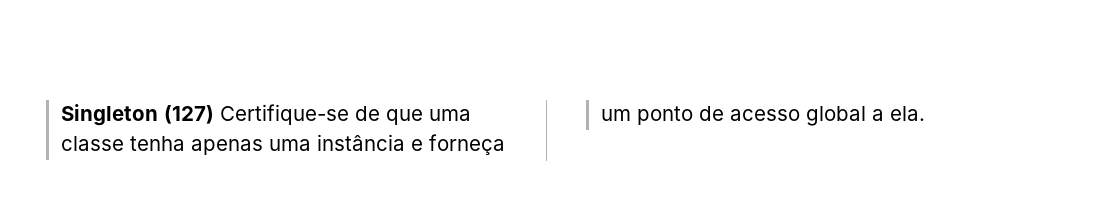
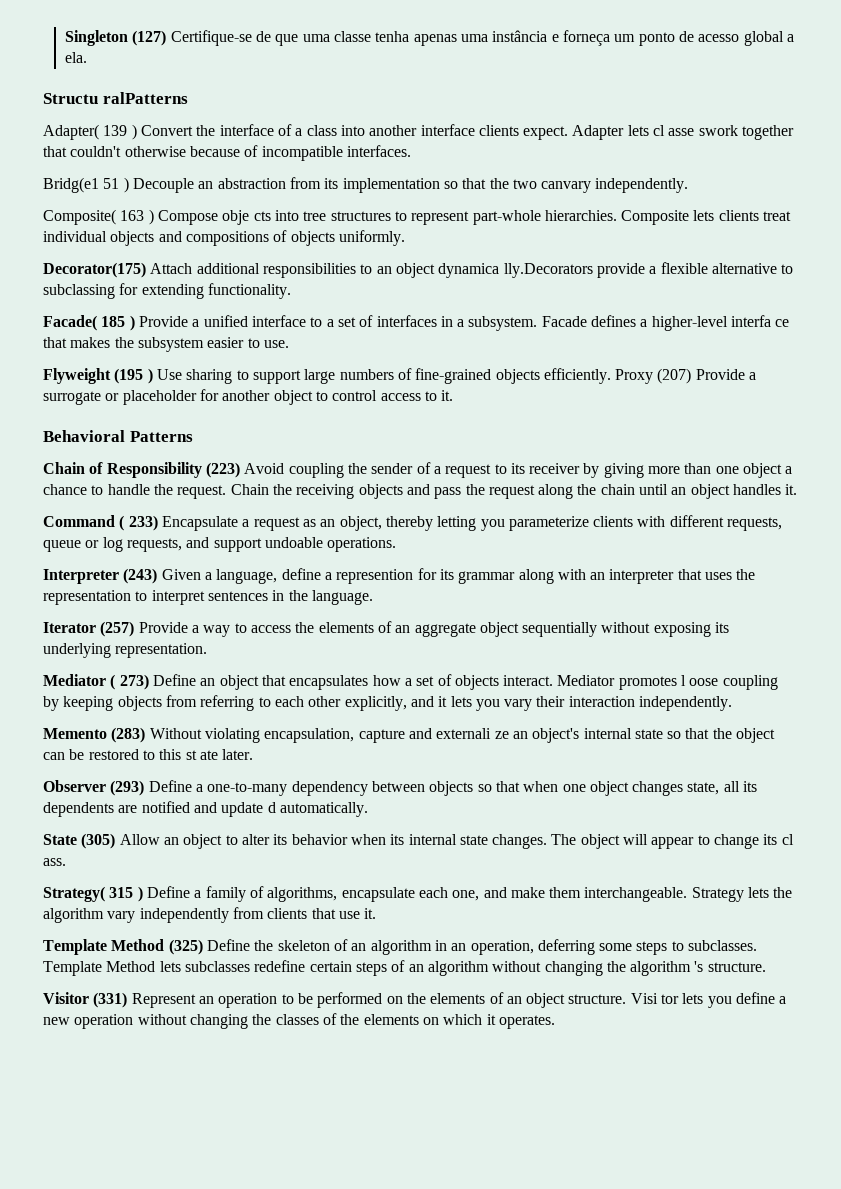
+ Structu ralPatterns
+ Adapter( 139 ) Convert the interface of a class into another interface clients expect. Adapter lets cl asse swork together that couldn't otherwise because of incompatible interfaces.
+ Bridg(e1 51 ) Decouple an abstraction from its implementation so that the two canvary independently.
+ Composite( 163 ) Compose obje cts into tree structures to represent part-whole hierarchies. Composite lets clients treat individual objects and compositions of objects uniformly.
+ Decorator(175) Attach additional responsibilities to an object dynamica lly.Decorators provide a flexible alternative to subclassing for extending functionality.
+ Facade( 185 ) Provide a unified interface to a set of interfaces in a subsystem. Facade defines a higher-level interfa ce that makes the subsystem easier to use.
+ Flyweight (195 ) Use sharing to support large numbers of fine-grained objects efficiently. Proxy (207) Provide a surrogate or placeholder for another object to control access to it.
+ Behavioral Patterns
+ Chain of Responsibility (223) Avoid coupling the sender of a request to its receiver by giving more than one object a chance to handle the request. Chain the receiving objects and pass the request along the chain until an object handles it.
+ Command ( 233) Encapsulate a request as an object, thereby letting you parameterize clients with different requests, queue or log requests, and support undoable operations.
+ Interpreter (243) Given a language, define a represention for its grammar along with an interpreter that uses the representation to interpret sentences in the language.
+ Iterator (257) Provide a way to access the elements of an aggregate object sequentially without exposing its underlying representation.
+ Mediator ( 273) Define an object that encapsulates how a set of objects interact. Mediator promotes l oose coupling by keeping objects from referring to each other explicitly, and it lets you vary their interaction independently.
+ Memento (283) Without violating encapsulation, capture and externali ze an object's internal state so that the object can be restored to this st ate later.
+ Observer (293) Define a one-to-many dependency between objects so that when one object changes state, all its dependents are notified and update d automatically.
+ State (305) Allow an object to alter its behavior when its internal state changes. The object will appear to change its cl ass.
+ Strategy( 315 ) Define a family of algorithms, encapsulate each one, and make them interchangeable. Strategy lets the algorithm vary independently from clients that use it.
+ Template Method (325) Define the skeleton of an algorithm in an operation, deferring some steps to subclasses. Template Method lets subclasses redefine certain steps of an algorithm without changing the algorithm 's structure.
+ Visitor (331) Represent an operation to be performed on the elements of an object structure. Visi tor lets you define a new operation without changing the classes of the elements on which it operates.

